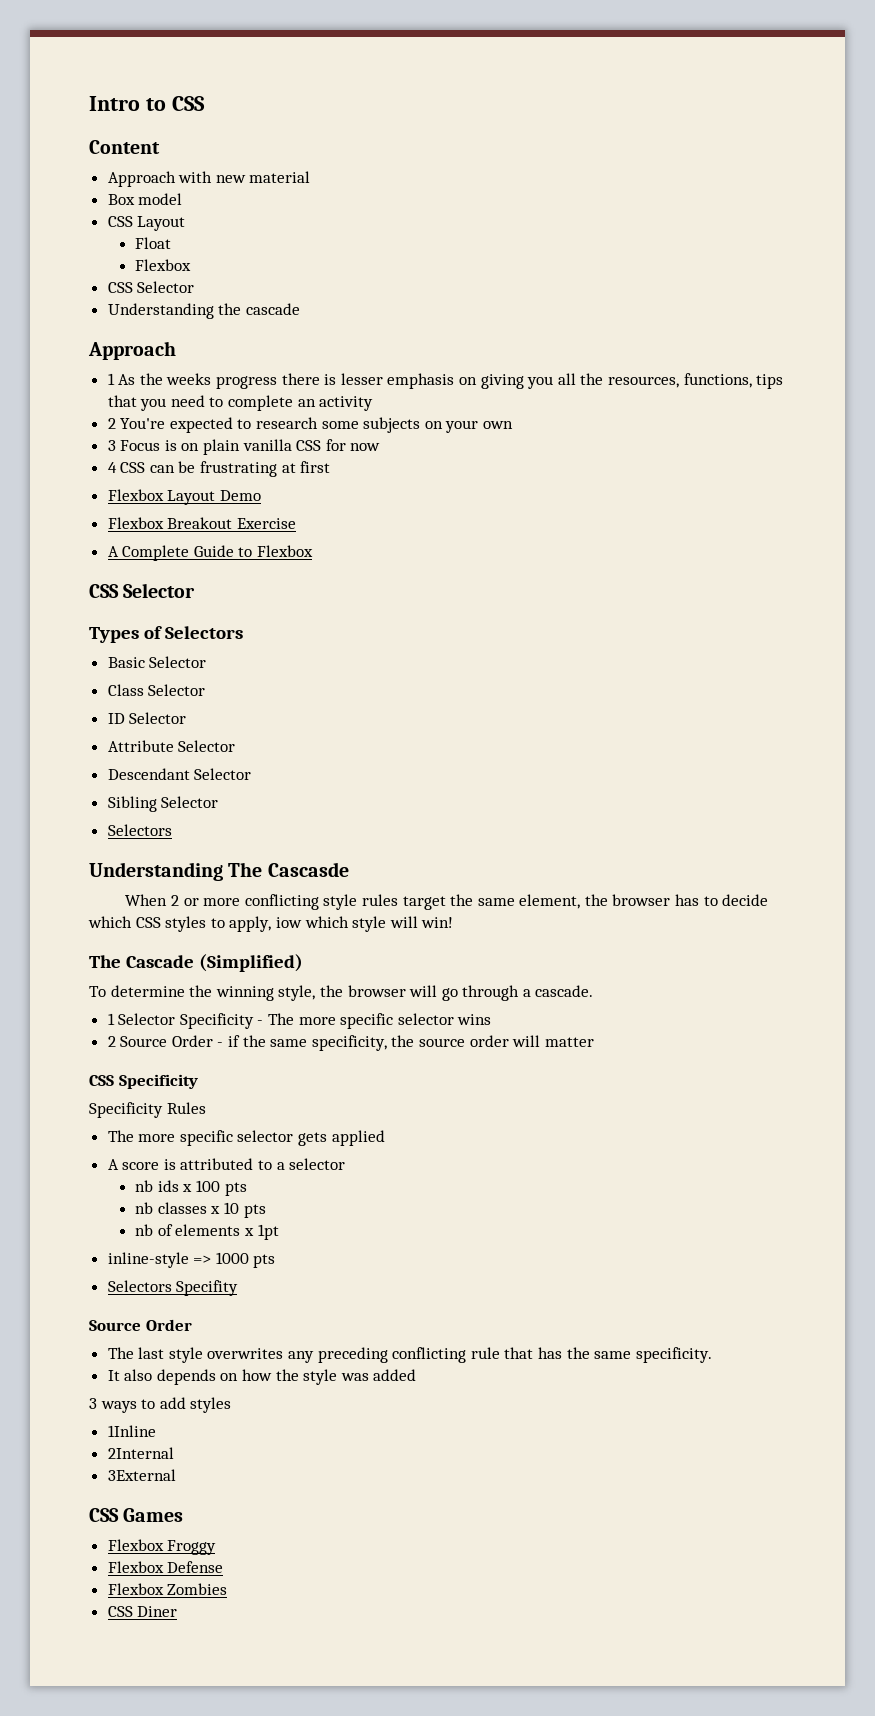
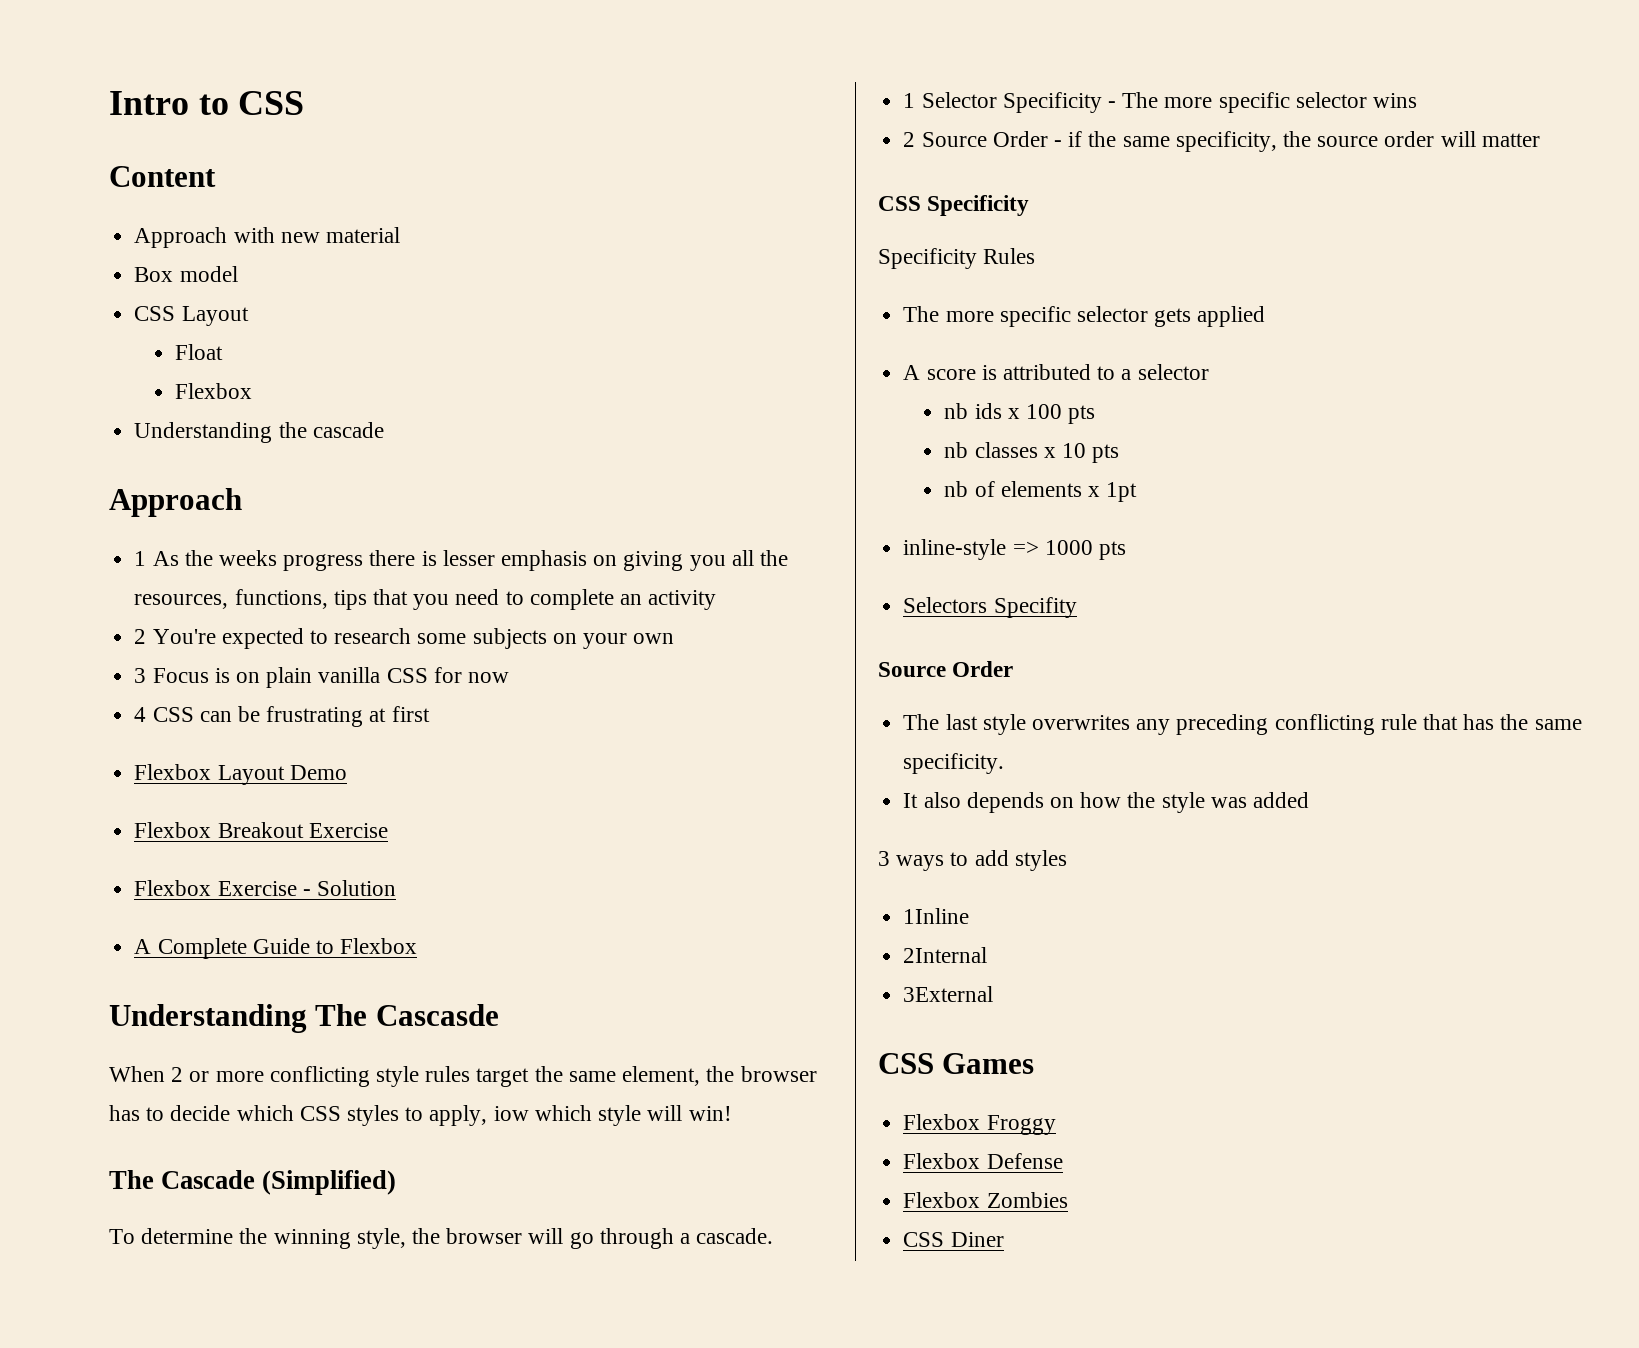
  Float
  Flexbox
- CSS Selector
+ Flexbox Exercise - Solution
  A Complete Guide to Flexbox
- CSS Selector
- Types of Selectors
- Basic Selector
- Class Selector
- ID Selector
- Attribute Selector
- Descendant Selector
- Sibling Selector
- Selectors

